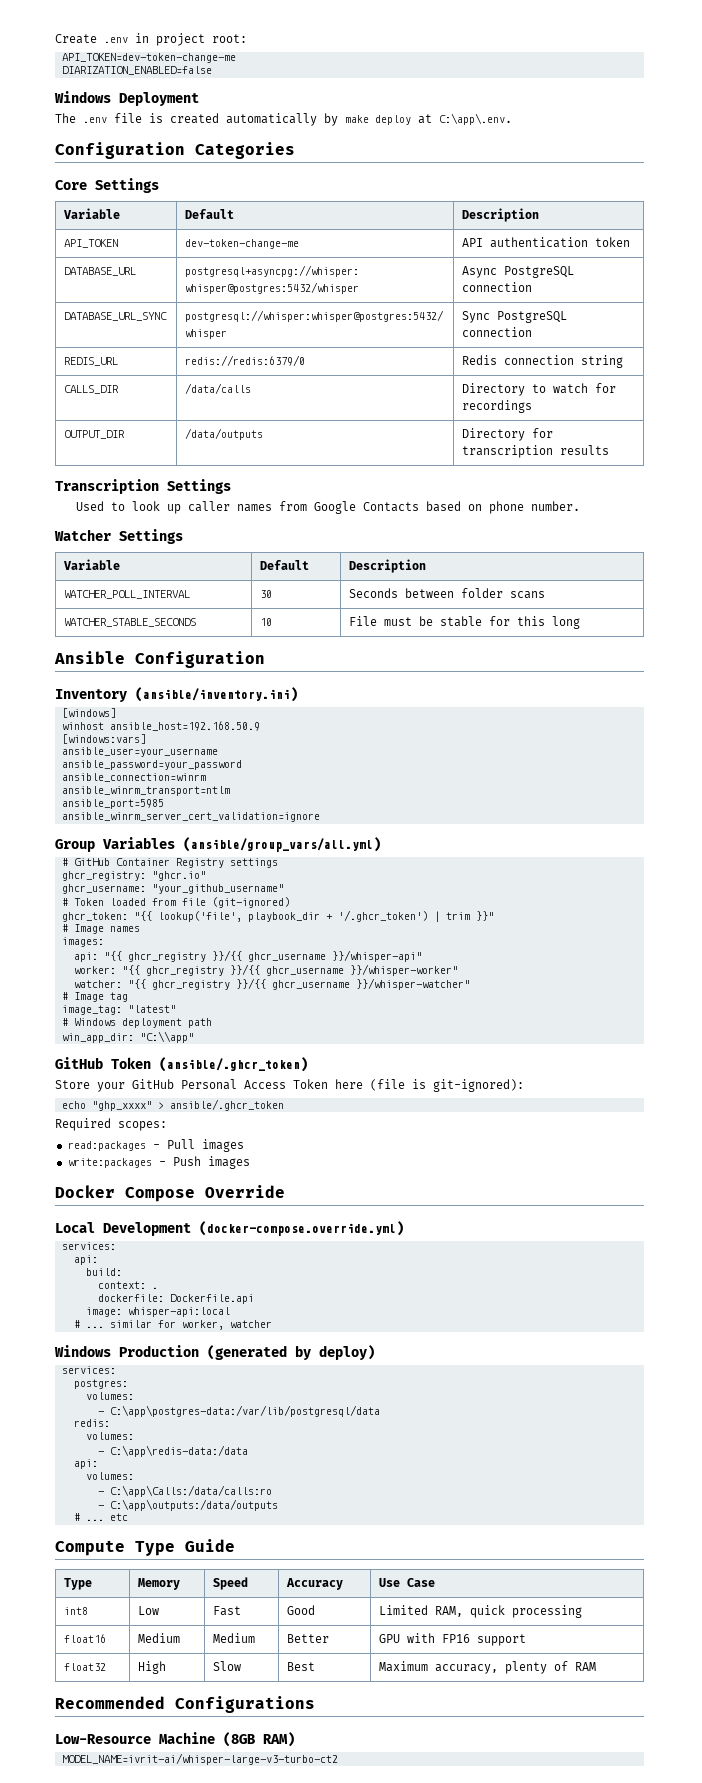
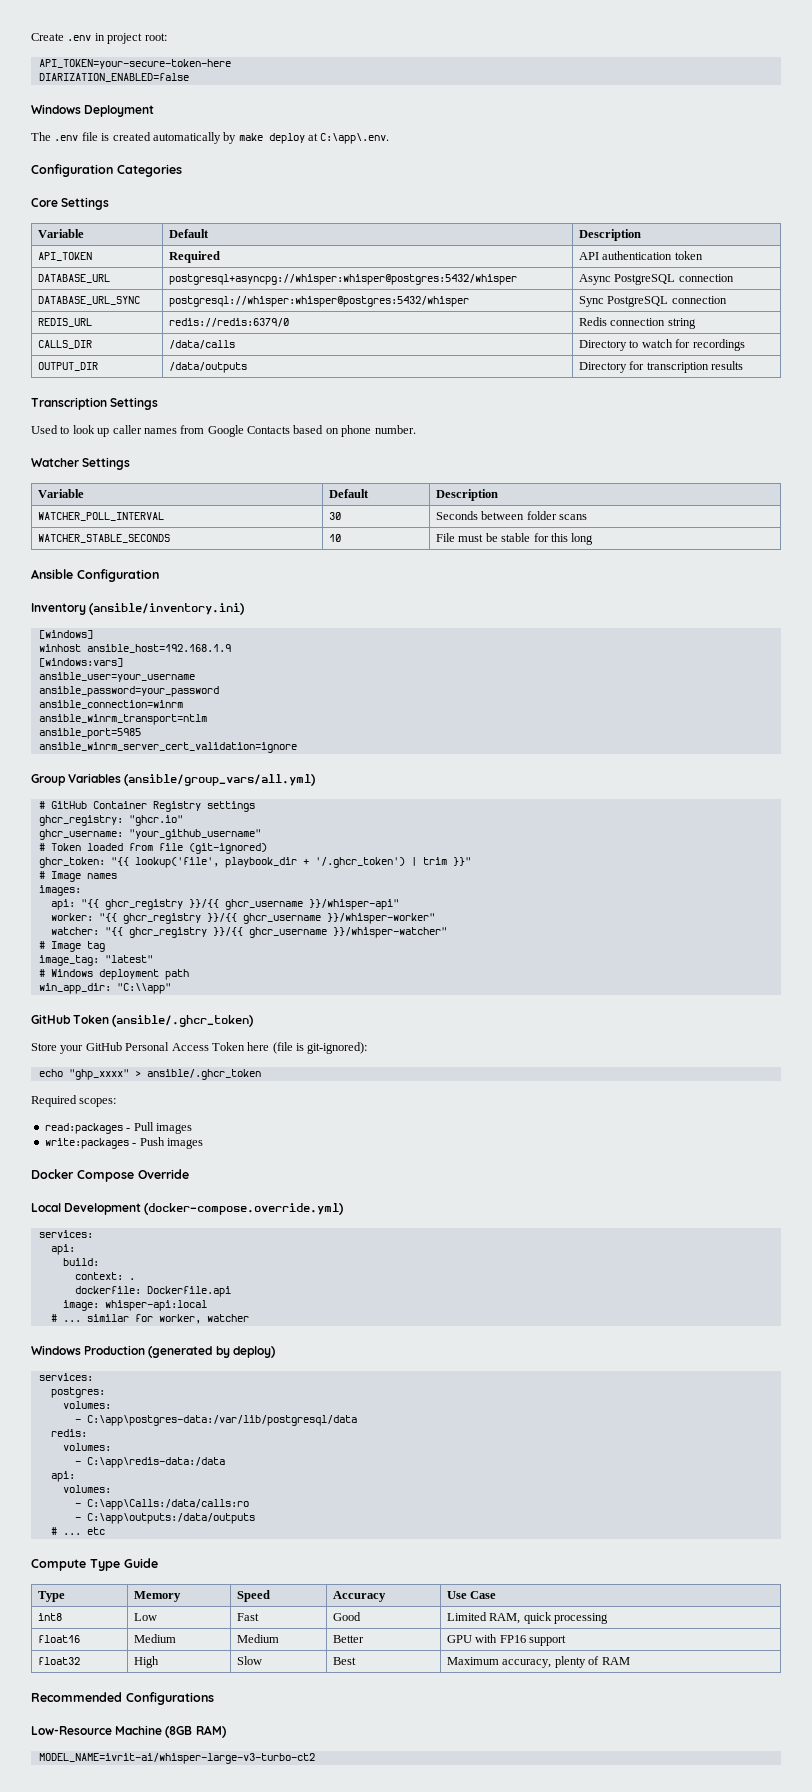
- API_TOKEN=dev-token-change-me
+ API_TOKEN=your-secure-token-here
- API_TOKEN | dev-token-change-me | API authentication token
+ API_TOKEN | Required | API authentication token
- winhost ansible_host=192.168.50.9
+ winhost ansible_host=192.168.1.9

